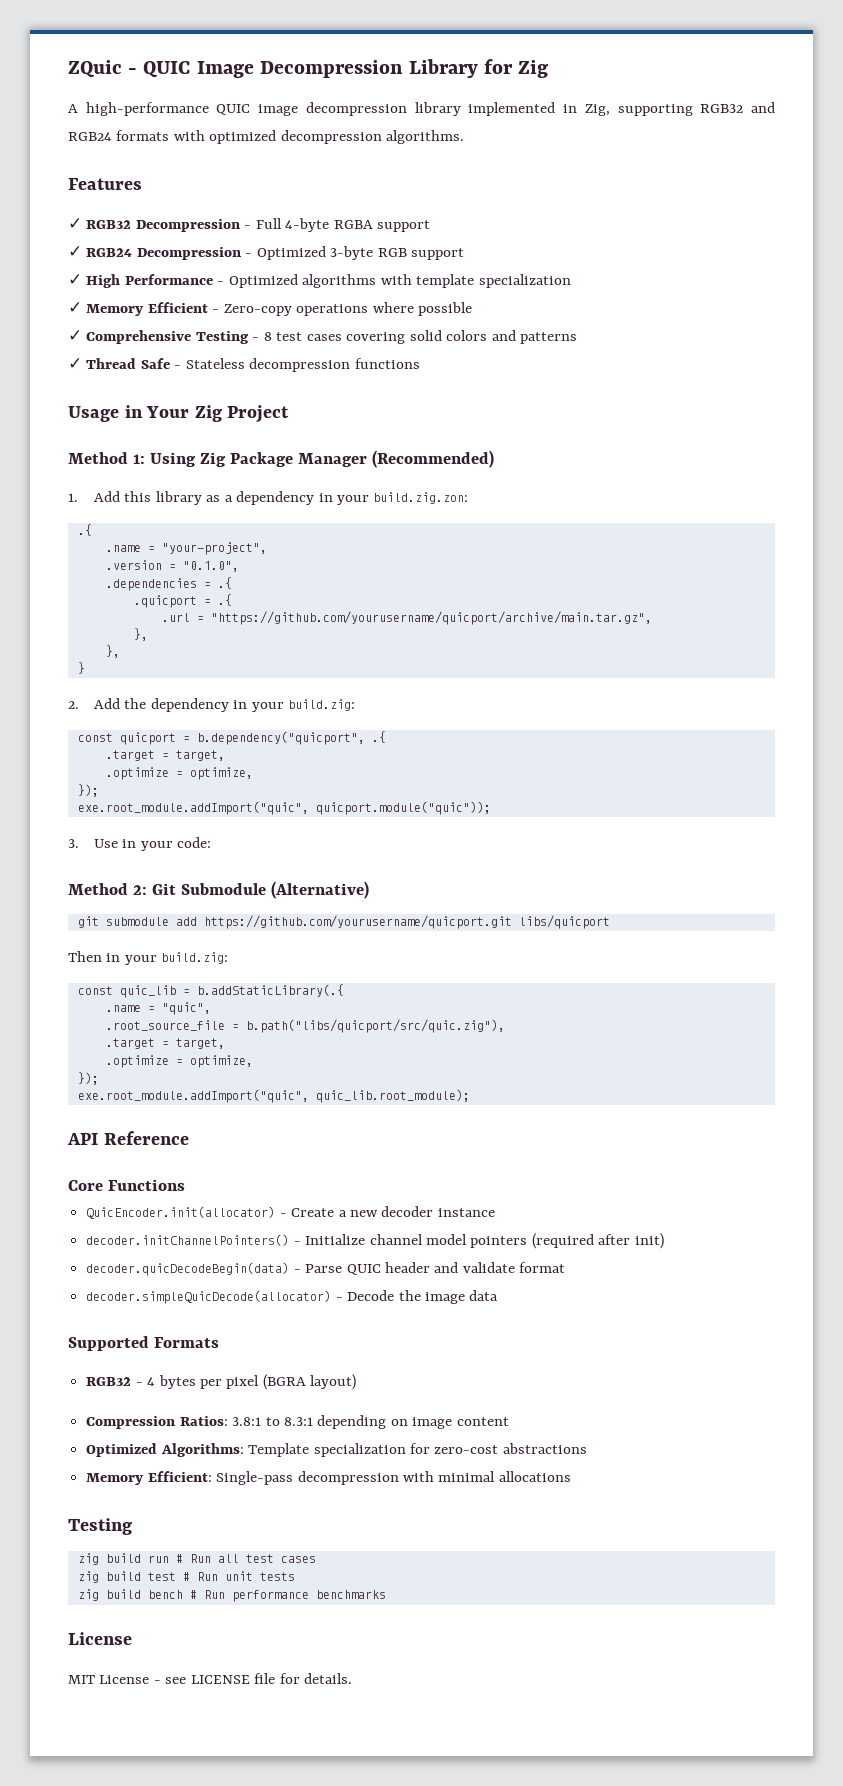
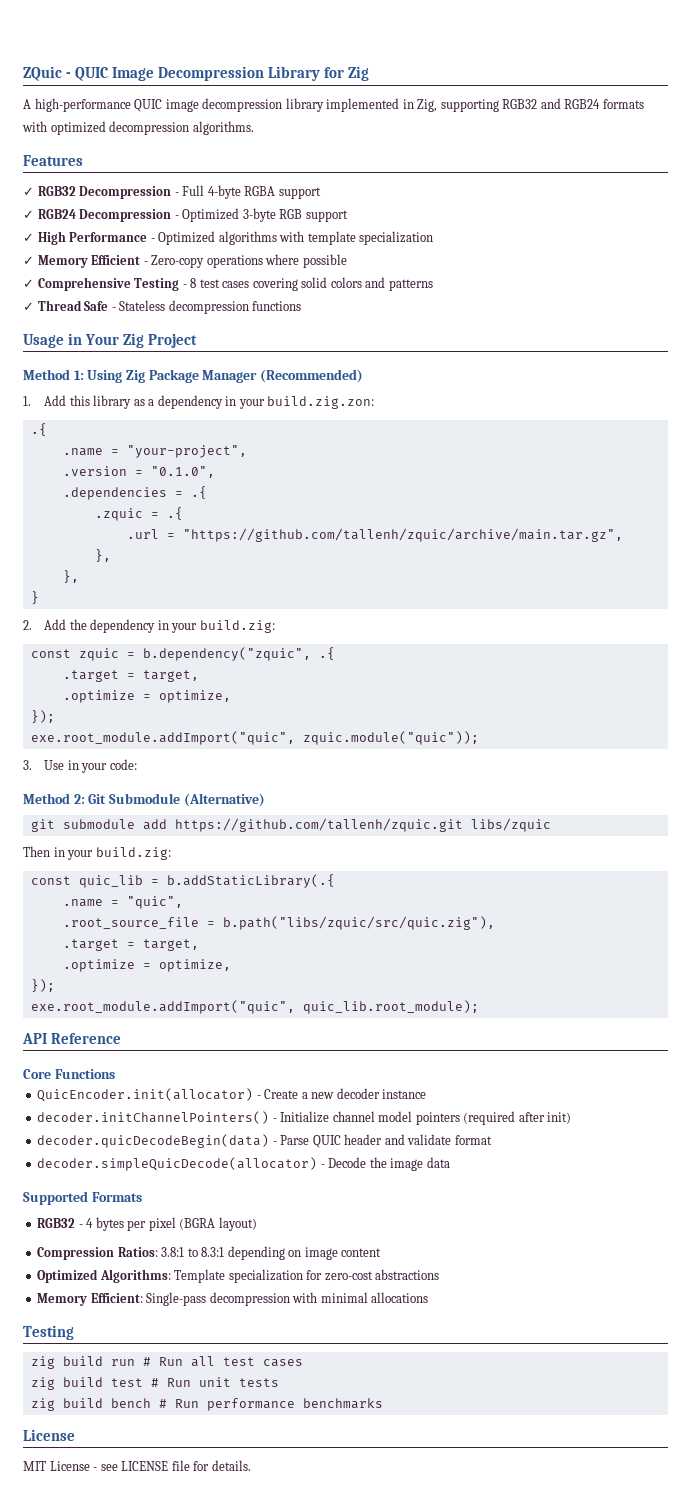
- .quicport = .{
+ .zquic = .{
- .url = "https://github.com/yourusername/quicport/archive/main.tar.gz",
+ .url = "https://github.com/tallenh/zquic/archive/main.tar.gz",
- const quicport = b.dependency("quicport", .{
+ const zquic = b.dependency("zquic", .{
- exe.root_module.addImport("quic", quicport.module("quic"));
+ exe.root_module.addImport("quic", zquic.module("quic"));
- git submodule add https://github.com/yourusername/quicport.git libs/quicport
+ git submodule add https://github.com/tallenh/zquic.git libs/zquic
- .root_source_file = b.path("libs/quicport/src/quic.zig"),
+ .root_source_file = b.path("libs/zquic/src/quic.zig"),

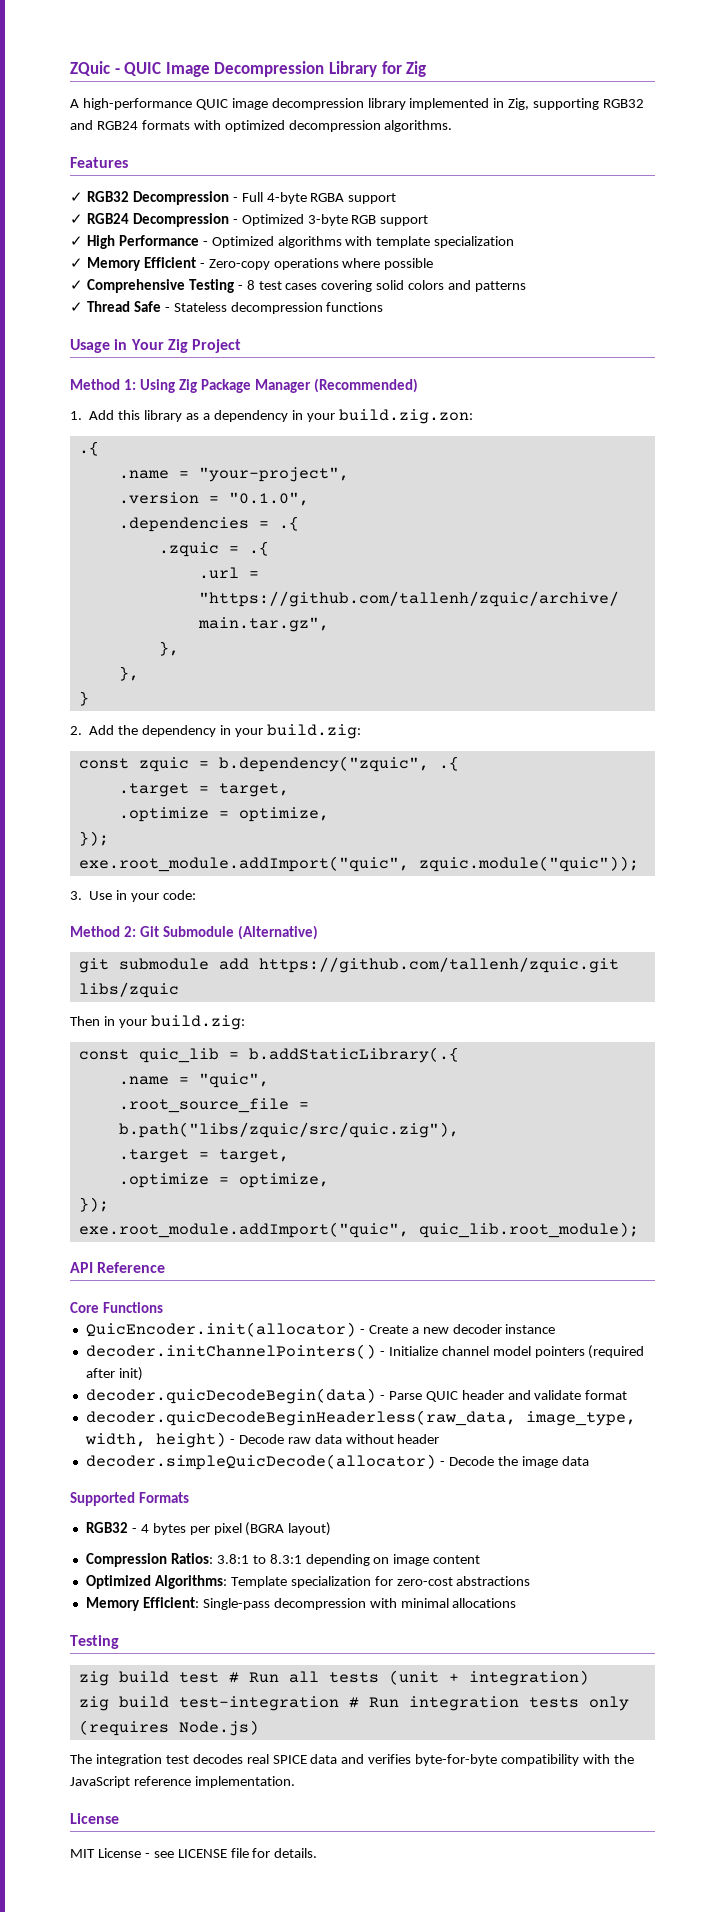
+ decoder.quicDecodeBeginHeaderless(raw_data, image_type, width, height) - Decode raw data without header
- zig build run # Run all test cases
- zig build test # Run unit tests
- zig build bench # Run performance benchmarks
+ zig build test # Run all tests (unit + integration)
+ zig build test-integration # Run integration tests only (requires Node.js)
+ The integration test decodes real SPICE data and verifies byte-for-byte compatibility with the JavaScript reference implementation.

